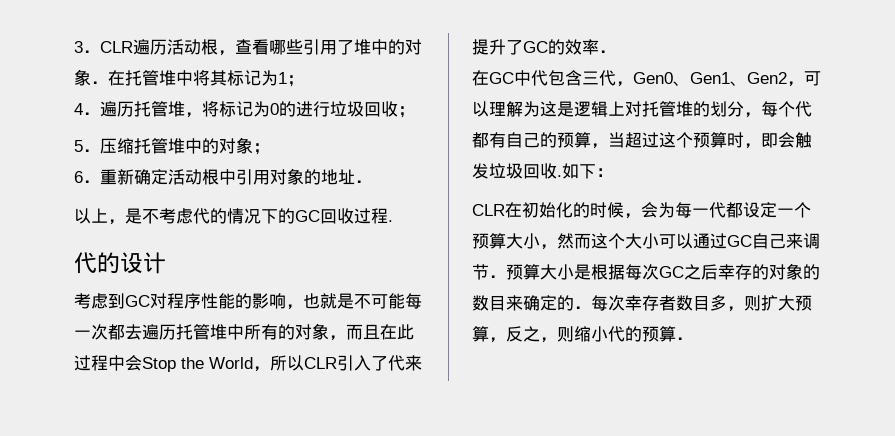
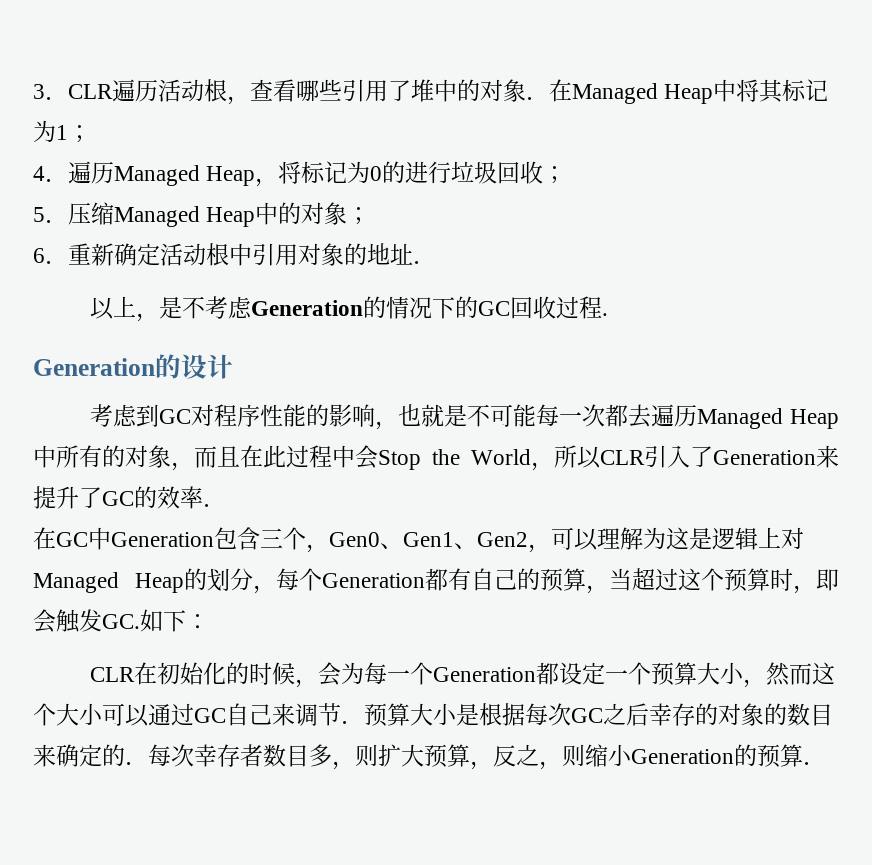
- 3．CLR遍历活动根，查看哪些引用了堆中的对象．在托管堆中将其标记为1；
+ 3．CLR遍历活动根，查看哪些引用了堆中的对象．在Managed Heap中将其标记为1；
- 4．遍历托管堆，将标记为0的进行垃圾回收；
+ 4．遍历Managed Heap，将标记为0的进行垃圾回收；
- 5．压缩托管堆中的对象；
+ 5．压缩Managed Heap中的对象；
- 以上，是不考虑代的情况下的GC回收过程.
+ 以上，是不考虑Generation的情况下的GC回收过程.
- 代的设计
+ Generation的设计
- 考虑到GC对程序性能的影响，也就是不可能每一次都去遍历托管堆中所有的对象，而且在此过程中会Stop the World，所以CLR引入了代来提升了GC的效率．
+ 考虑到GC对程序性能的影响，也就是不可能每一次都去遍历Managed Heap中所有的对象，而且在此过程中会Stop the World，所以CLR引入了Generation来提升了GC的效率．
- 在GC中代包含三代，Gen0、Gen1、Gen2，可以理解为这是逻辑上对托管堆的划分，每个代都有自己的预算，当超过这个预算时，即会触发垃圾回收.如下：
+ 在GC中Generation包含三个，Gen0、Gen1、Gen2，可以理解为这是逻辑上对Managed Heap的划分，每个Generation都有自己的预算，当超过这个预算时，即会触发GC.如下：
- CLR在初始化的时候，会为每一代都设定一个预算大小，然而这个大小可以通过GC自己来调节．预算大小是根据每次GC之后幸存的对象的数目来确定的．每次幸存者数目多，则扩大预算，反之，则缩小代的预算．
+ CLR在初始化的时候，会为每一个Generation都设定一个预算大小，然而这个大小可以通过GC自己来调节．预算大小是根据每次GC之后幸存的对象的数目来确定的．每次幸存者数目多，则扩大预算，反之，则缩小Generation的预算．

